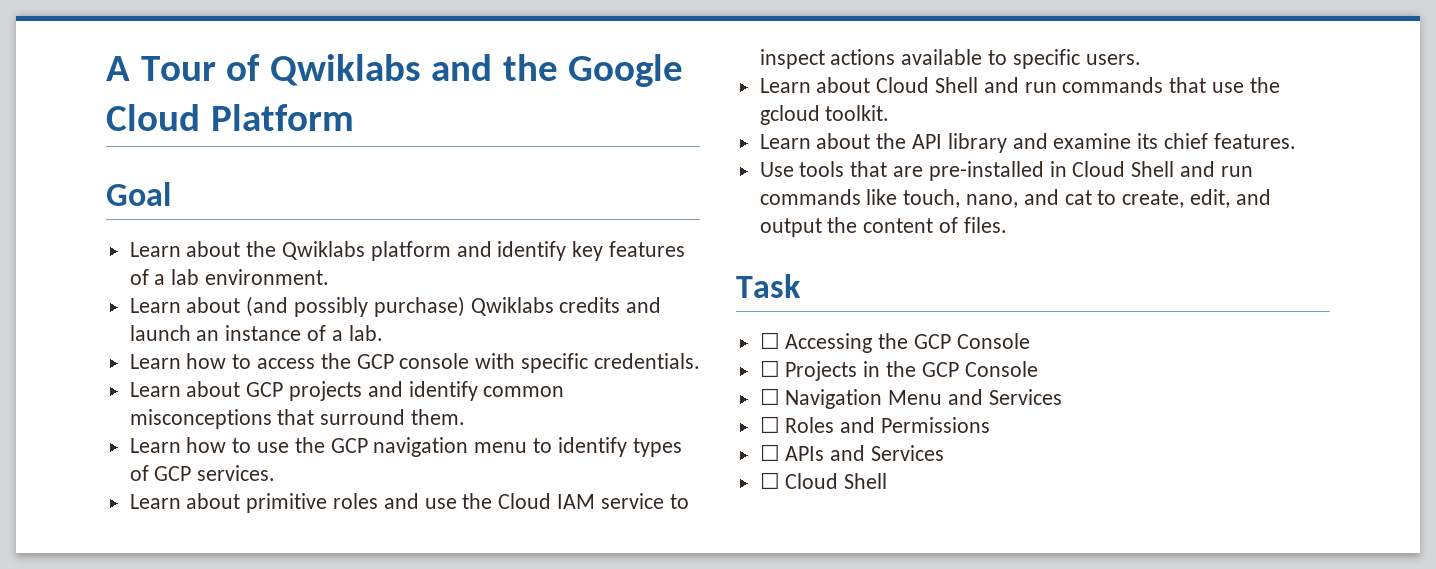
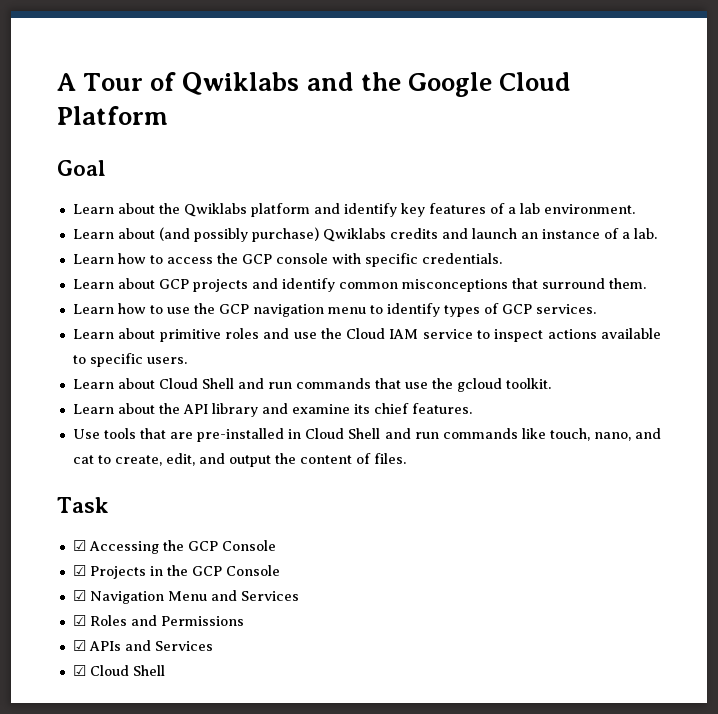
- ☐ Accessing the GCP Console
+ ☑ Accessing the GCP Console
- ☐ Projects in the GCP Console
+ ☑ Projects in the GCP Console
- ☐ Navigation Menu and Services
+ ☑ Navigation Menu and Services
- ☐ Roles and Permissions
+ ☑ Roles and Permissions
- ☐ APIs and Services
+ ☑ APIs and Services
- ☐ Cloud Shell
+ ☑ Cloud Shell

